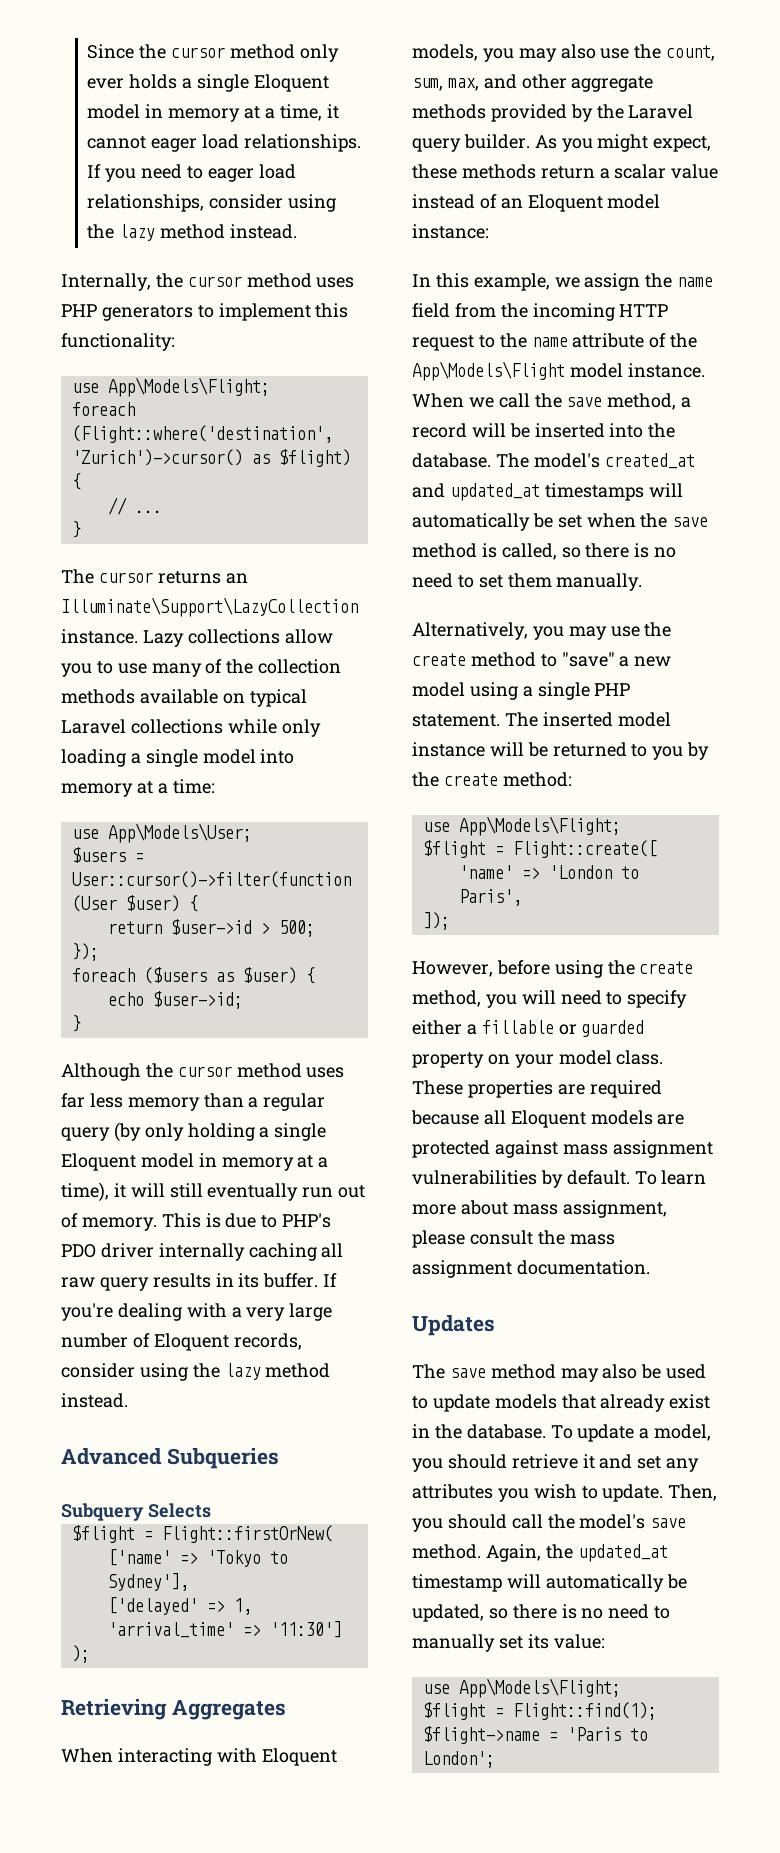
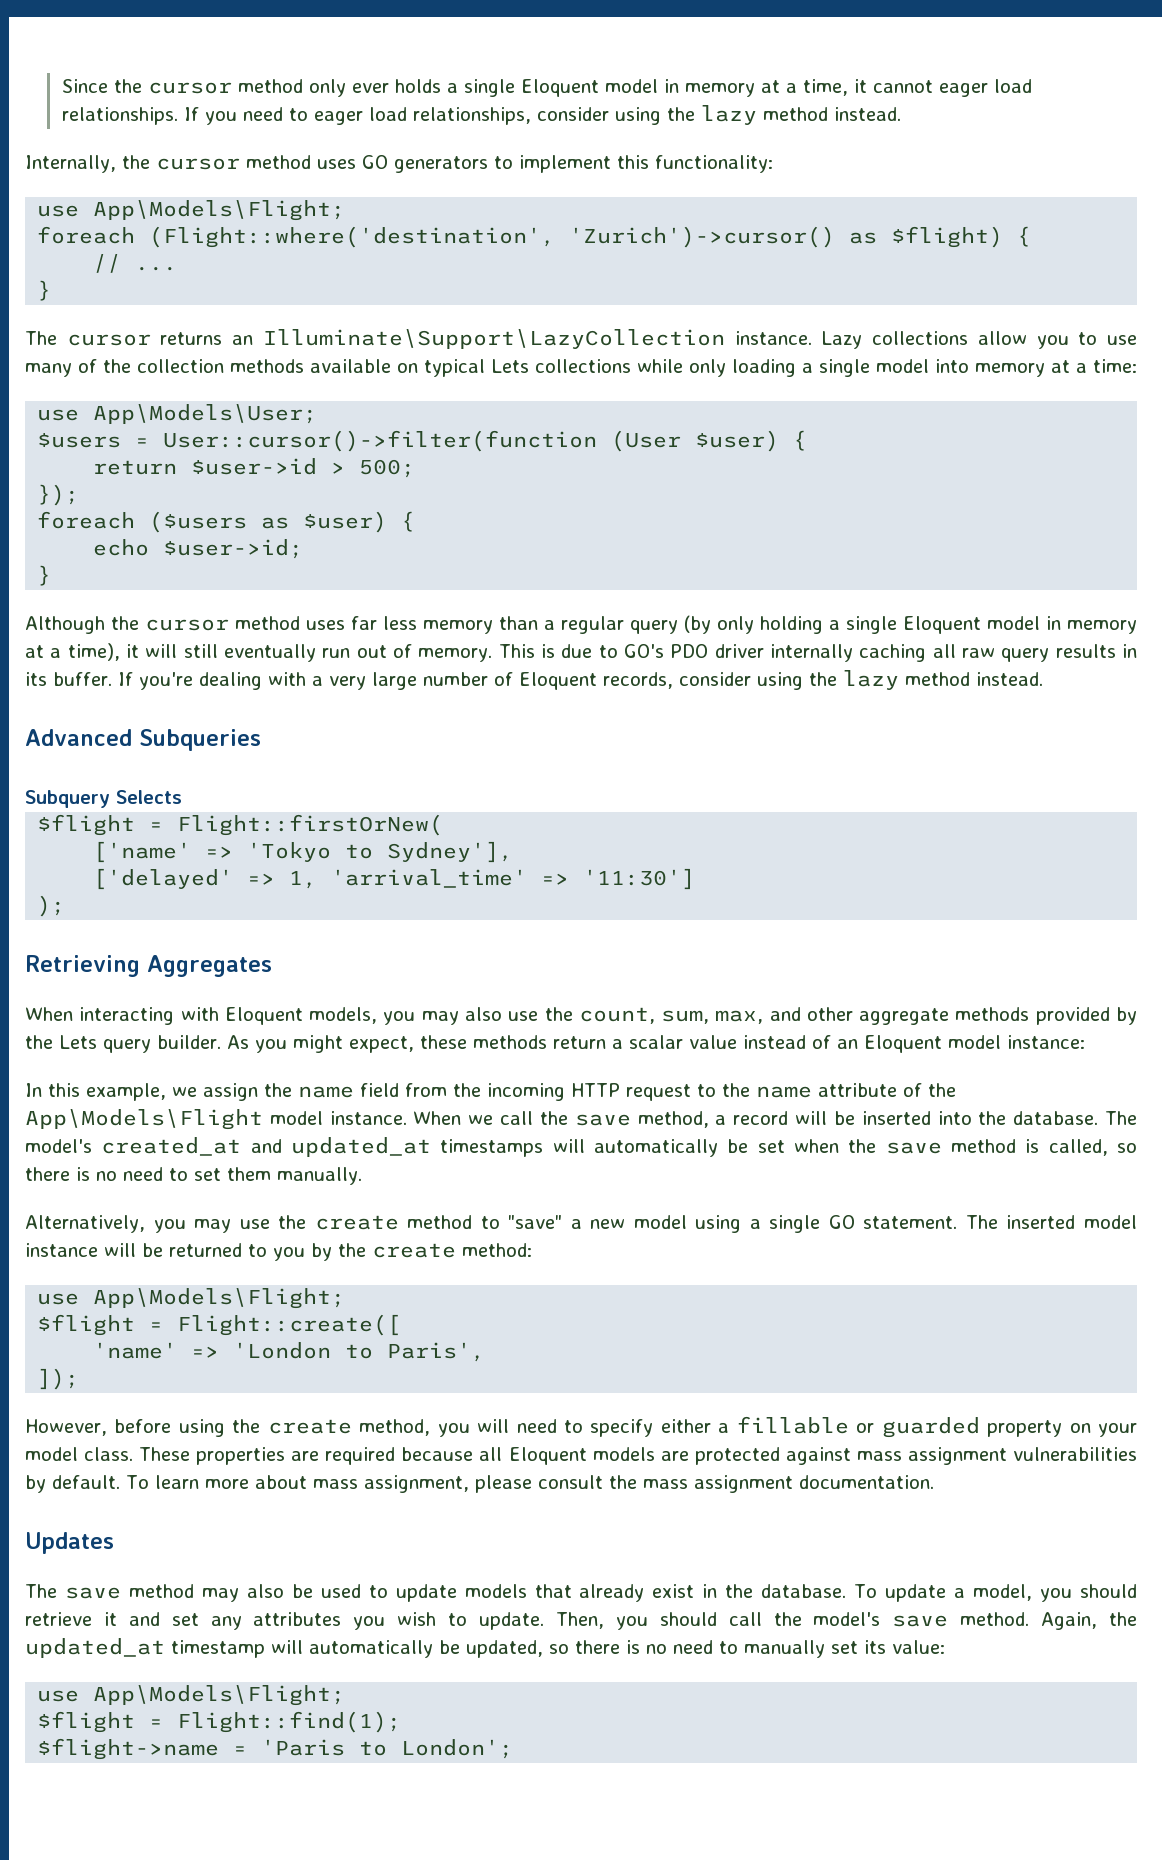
- Internally, the cursor method uses PHP generators to implement this functionality:
+ Internally, the cursor method uses GO generators to implement this functionality:
- Lazy collections allow you to use many of the collection methods available on typical Laravel collections while only loading a single model into memory at a time:
+ Lazy collections allow you to use many of the collection methods available on typical Lets collections while only loading a single model into memory at a time:
- This is due to PHP's PDO driver internally caching all raw query results in its buffer.
+ This is due to GO's PDO driver internally caching all raw query results in its buffer.
- When interacting with Eloquent models, you may also use the count, sum, max, and other aggregate methods provided by the Laravel query builder.
+ When interacting with Eloquent models, you may also use the count, sum, max, and other aggregate methods provided by the Lets query builder.
- Alternatively, you may use the create method to "save" a new model using a single PHP statement.
+ Alternatively, you may use the create method to "save" a new model using a single GO statement.

